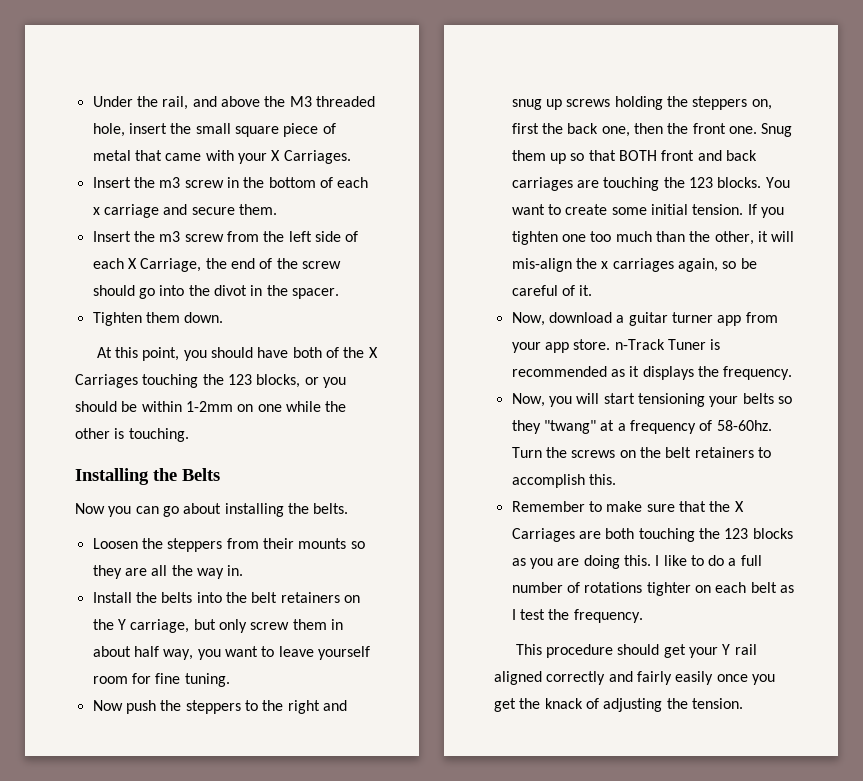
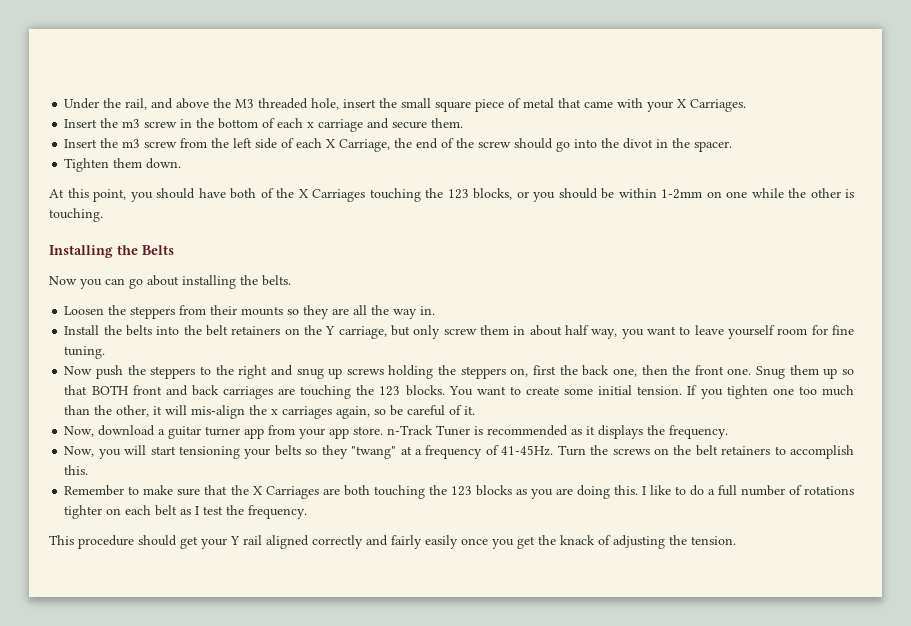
- Now, you will start tensioning your belts so they "twang" at a frequency of 58-60hz.
+ Now, you will start tensioning your belts so they "twang" at a frequency of 41-45Hz.

